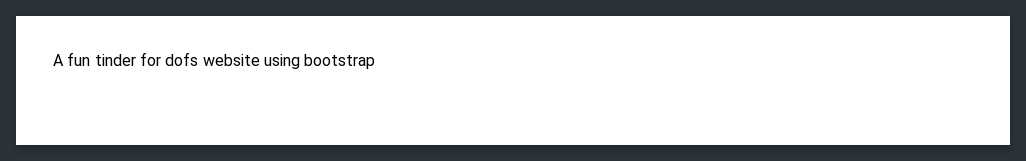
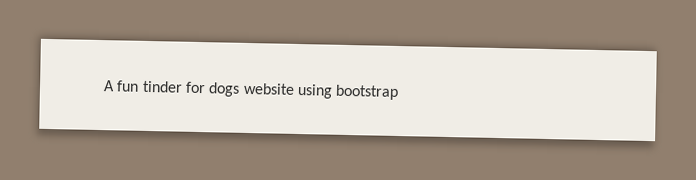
- A fun tinder for dofs website using bootstrap
+ A fun tinder for dogs website using bootstrap

